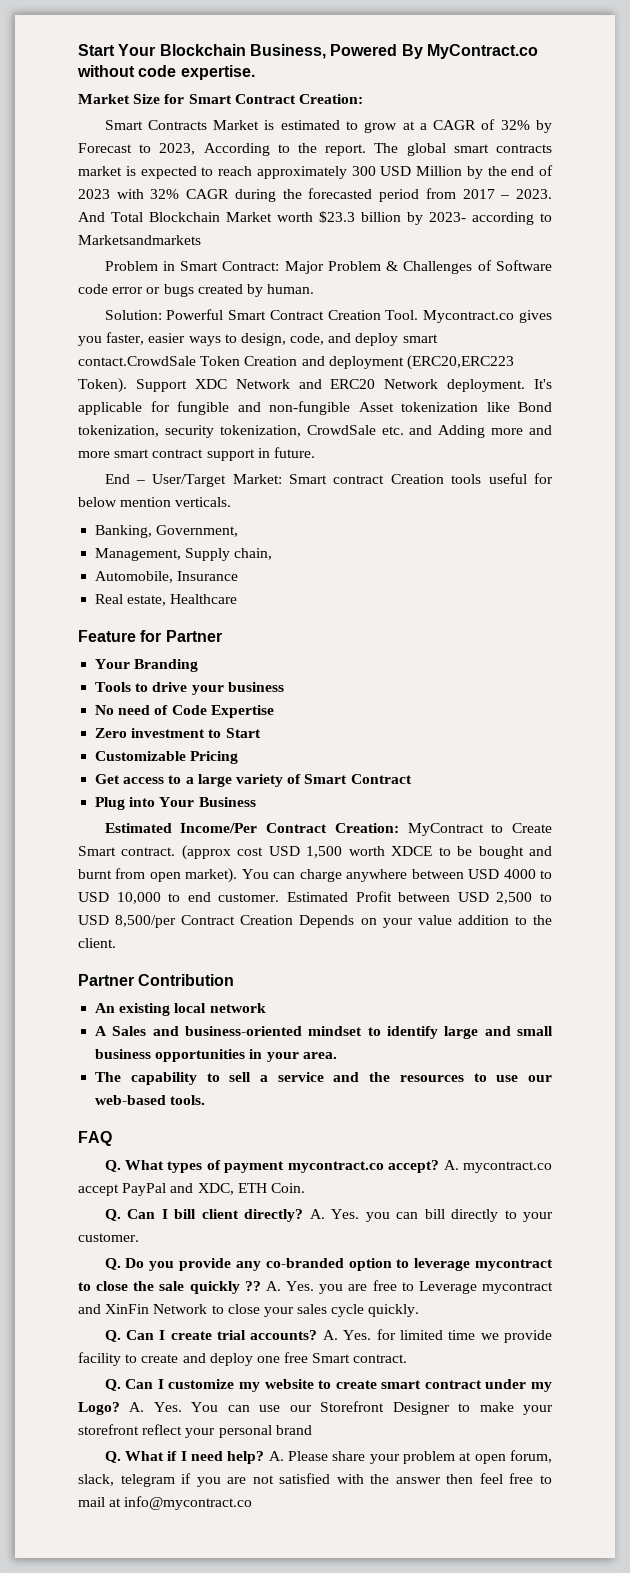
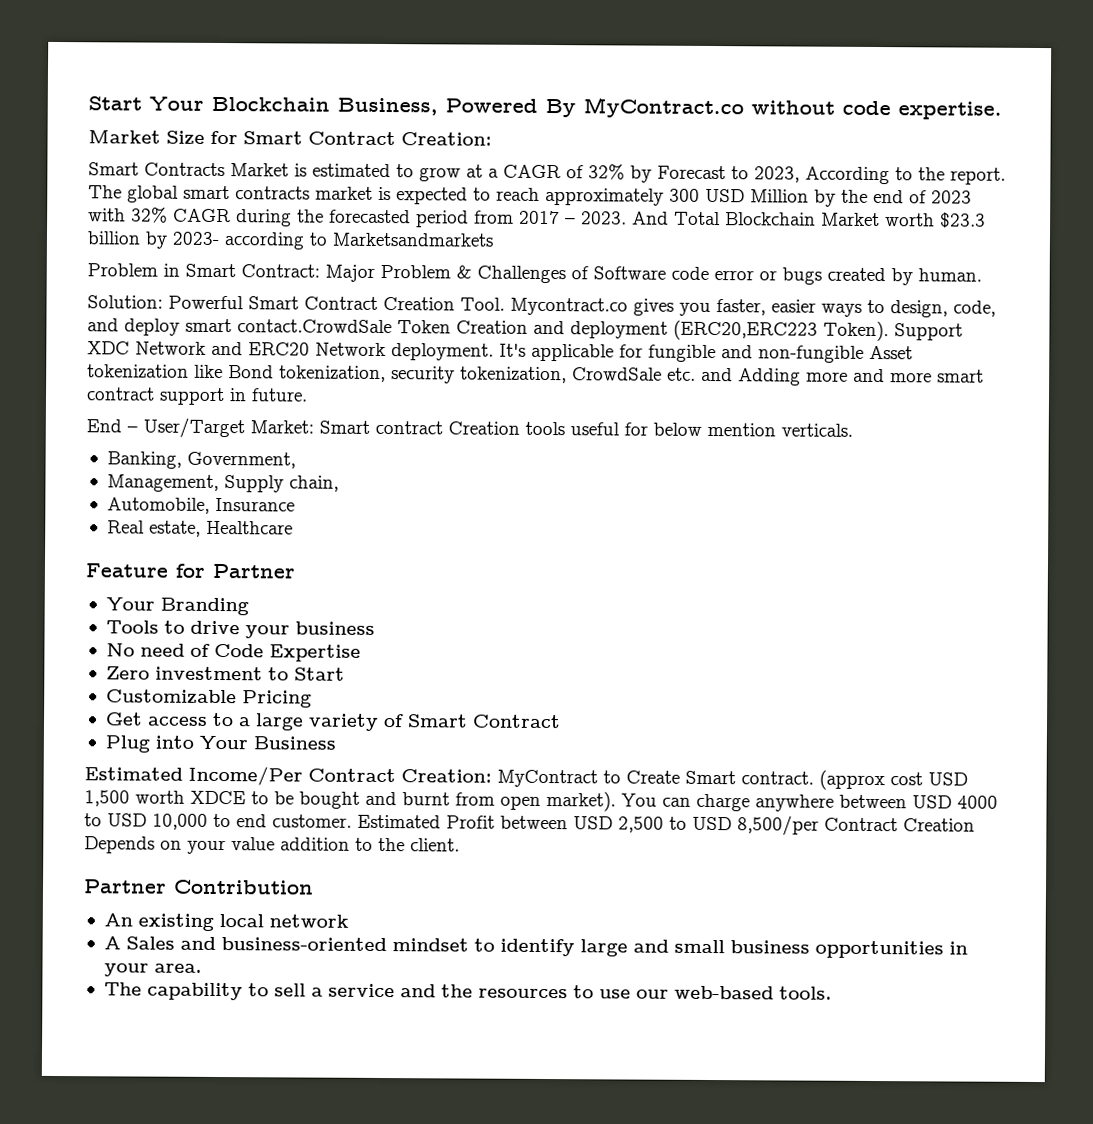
- FAQ
- Q. What types of payment mycontract.co accept? A. mycontract.co accept PayPal and XDC, ETH Coin.
- Q. Can I bill client directly? A. Yes. you can bill directly to your customer.
- Q. Do you provide any co-branded option to leverage mycontract to close the sale quickly ?? A. Yes. you are free to Leverage mycontract and XinFin Network to close your sales cycle quickly.
- Q. Can I create trial accounts? A. Yes. for limited time we provide facility to create and deploy one free Smart contract.
- Q. Can I customize my website to create smart contract under my Logo? A. Yes. You can use our Storefront Designer to make your storefront reflect your personal brand
- Q. What if I need help? A. Please share your problem at open forum, slack, telegram if you are not satisfied with the answer then feel free to mail at info@mycontract.co

